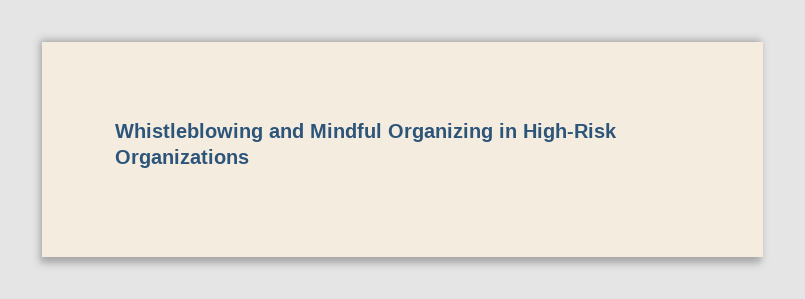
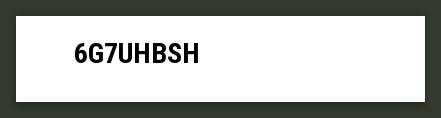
- Whistleblowing and Mindful Organizing in High-Risk Organizations
+ 6G7UHBSH

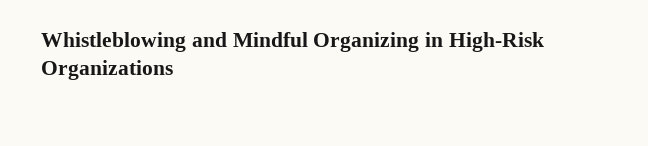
- 6G7UHBSH
+ Whistleblowing and Mindful Organizing in High-Risk Organizations

